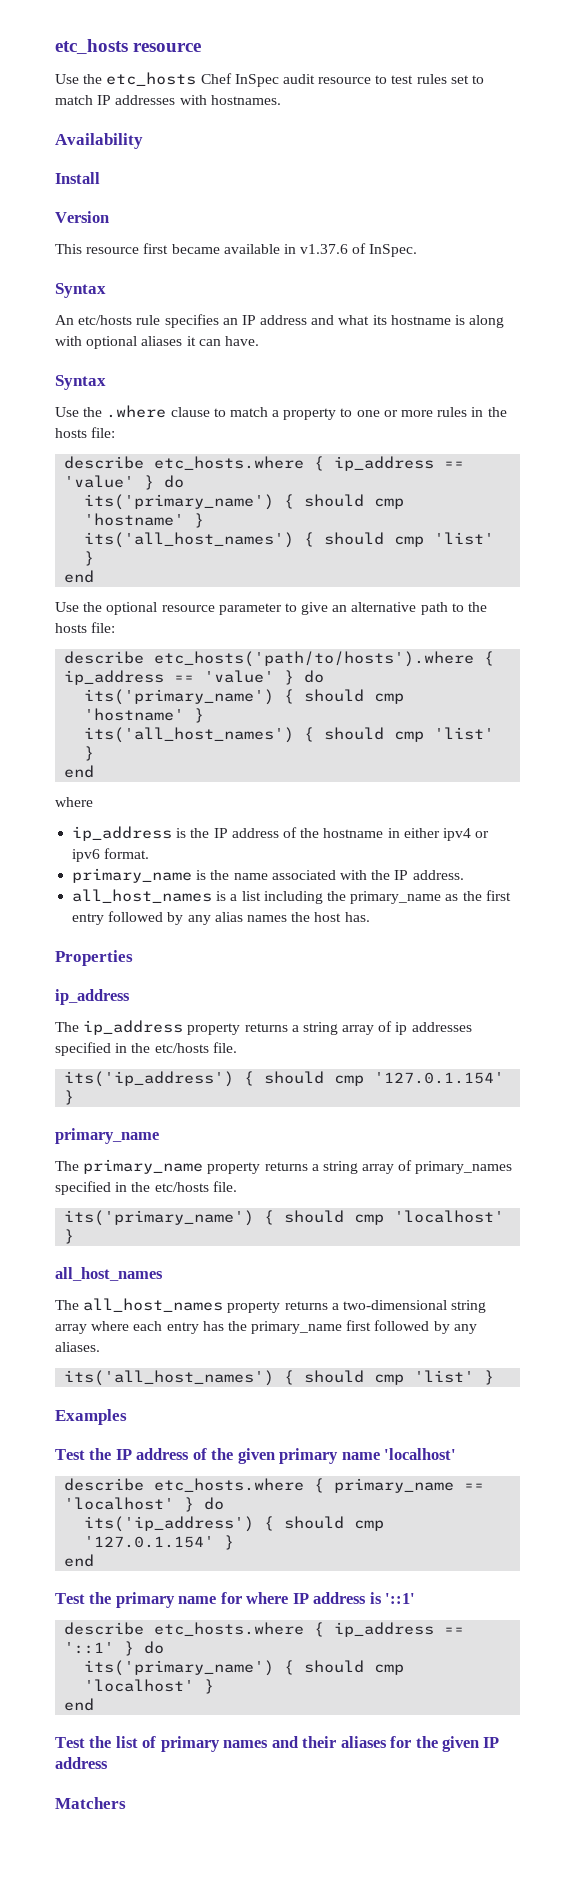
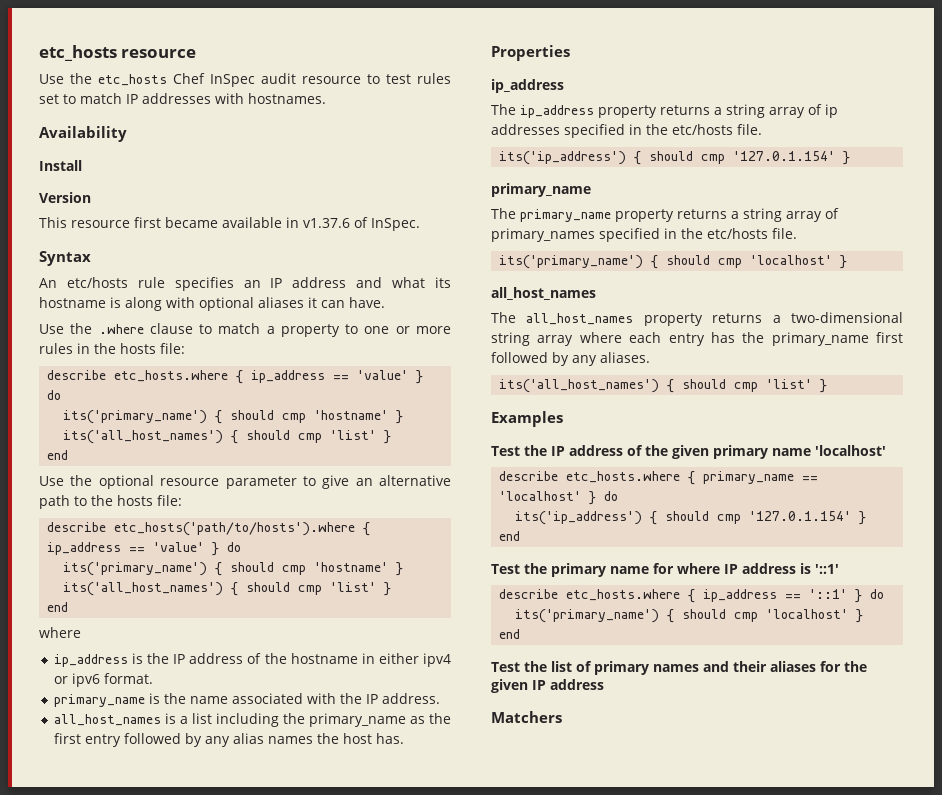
  An etc/hosts rule specifies an IP address and what its hostname is along with optional aliases it can have.
- Syntax

